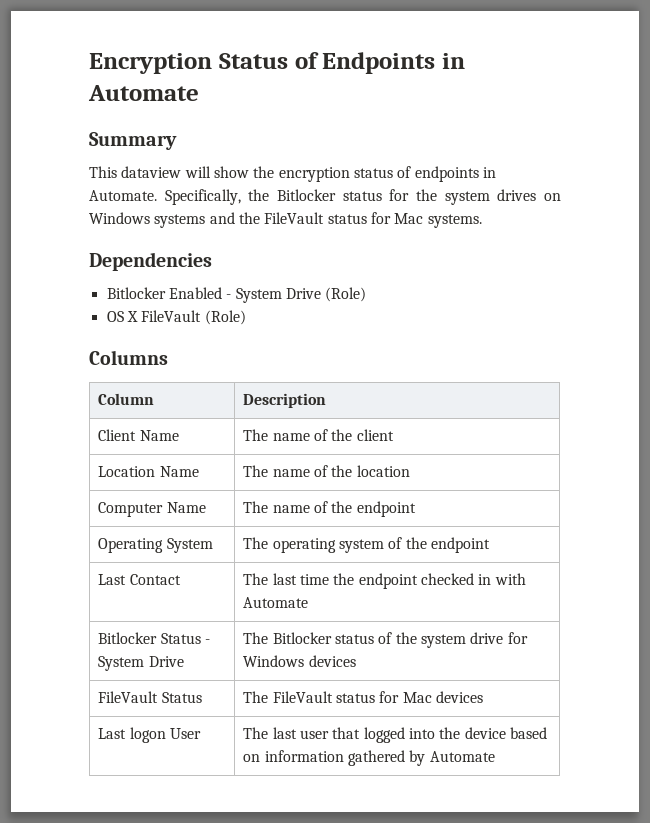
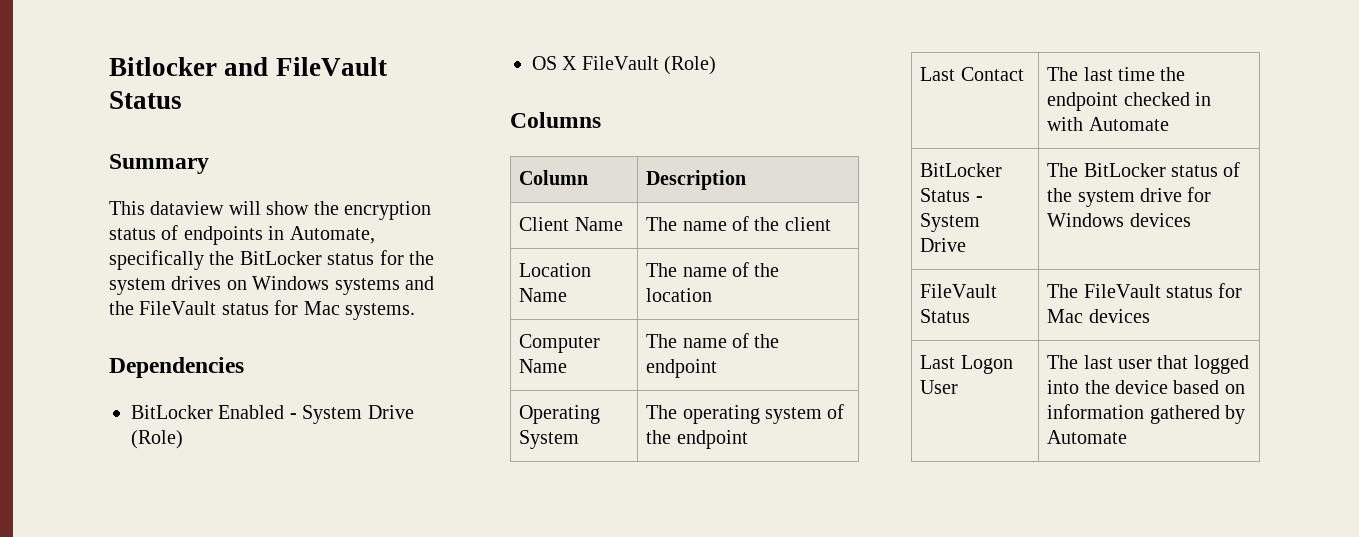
- Encryption Status of Endpoints in Automate
+ Bitlocker and FileVault Status
- This dataview will show the encryption status of endpoints in Automate. Specifically, the Bitlocker status for the system drives on Windows systems and the FileVault status for Mac systems.
+ This dataview will show the encryption status of endpoints in Automate, specifically the BitLocker status for the system drives on Windows systems and the FileVault status for Mac systems.
- Bitlocker Enabled - System Drive (Role)
+ BitLocker Enabled - System Drive (Role)
- Bitlocker Status - System Drive | The Bitlocker status of the system drive for Windows devices
+ BitLocker Status - System Drive | The BitLocker status of the system drive for Windows devices
- Last logon User | The last user that logged into the device based on information gathered by Automate
+ Last Logon User | The last user that logged into the device based on information gathered by Automate

